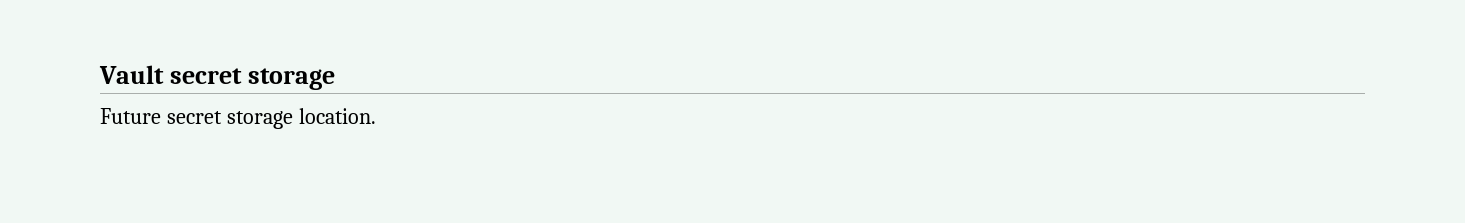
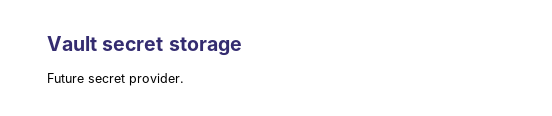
- Future secret storage location.
+ Future secret provider.

